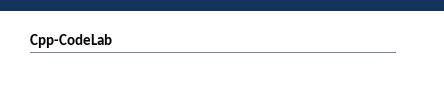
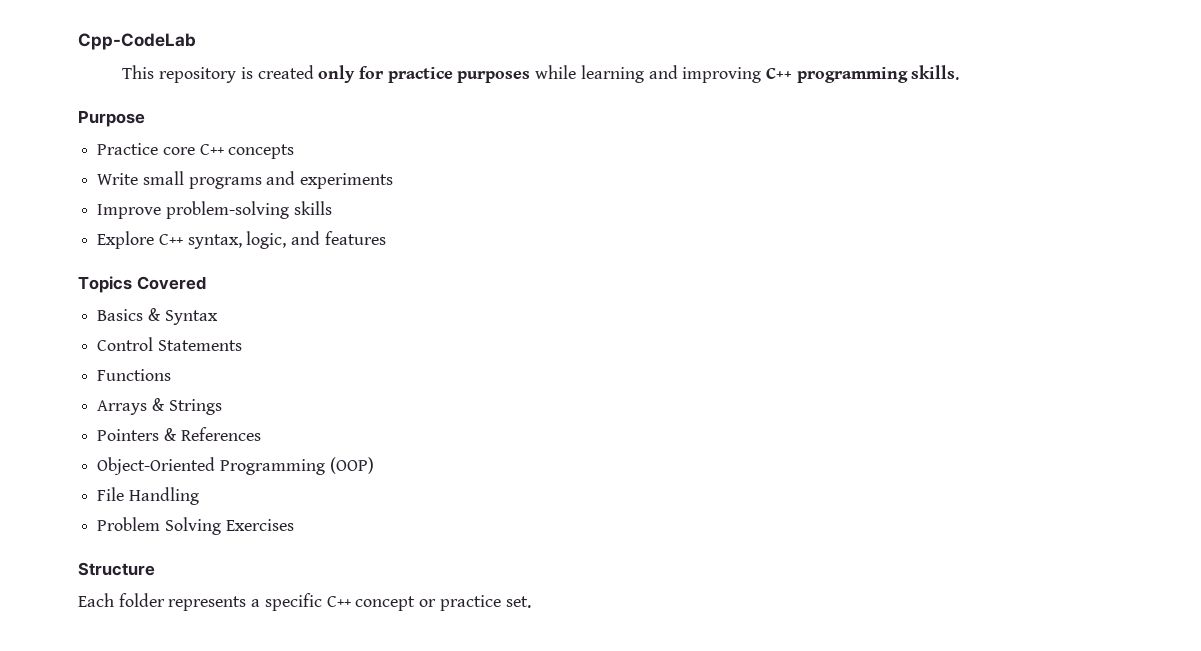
+ This repository is created only for practice purposes while learning and improving C++ programming skills.
+ Purpose
+ Practice core C++ concepts
+ Write small programs and experiments
+ Improve problem-solving skills
+ Explore C++ syntax, logic, and features
+ Topics Covered
+ Basics & Syntax
+ Control Statements
+ Functions
+ Arrays & Strings
+ Pointers & References
+ Object-Oriented Programming (OOP)
+ File Handling
+ Problem Solving Exercises
+ Structure
+ Each folder represents a specific C++ concept or practice set.

